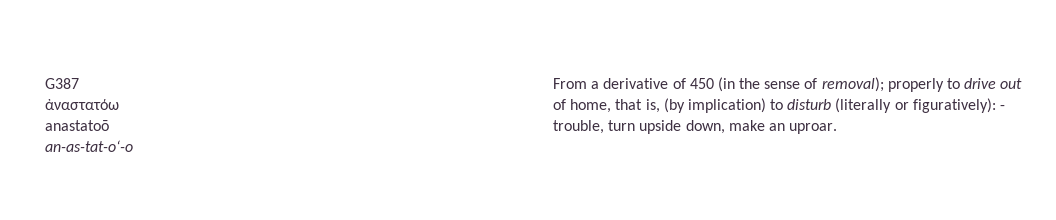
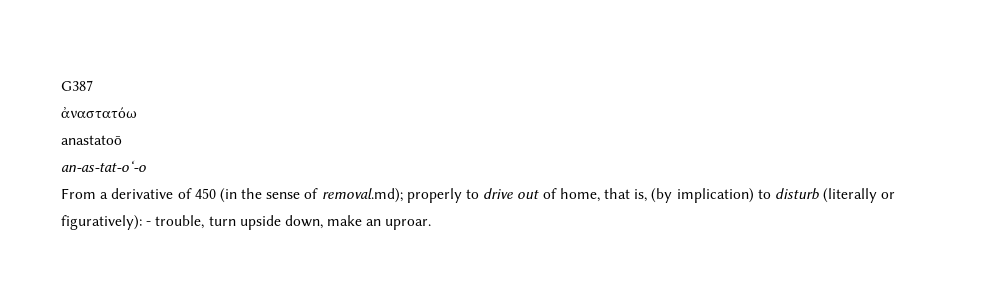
- From a derivative of 450 (in the sense of removal); properly to drive out of home, that is, (by implication) to disturb (literally or figuratively): - trouble, turn upside down, make an uproar.
+ From a derivative of 450 (in the sense of removal.md); properly to drive out of home, that is, (by implication) to disturb (literally or figuratively): - trouble, turn upside down, make an uproar.

